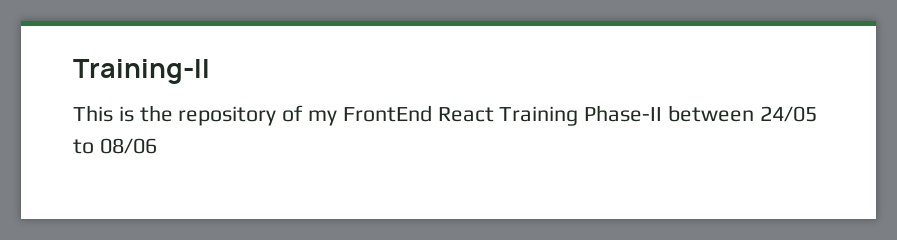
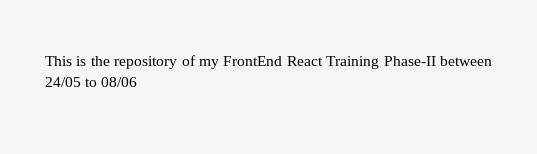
- Training-II

